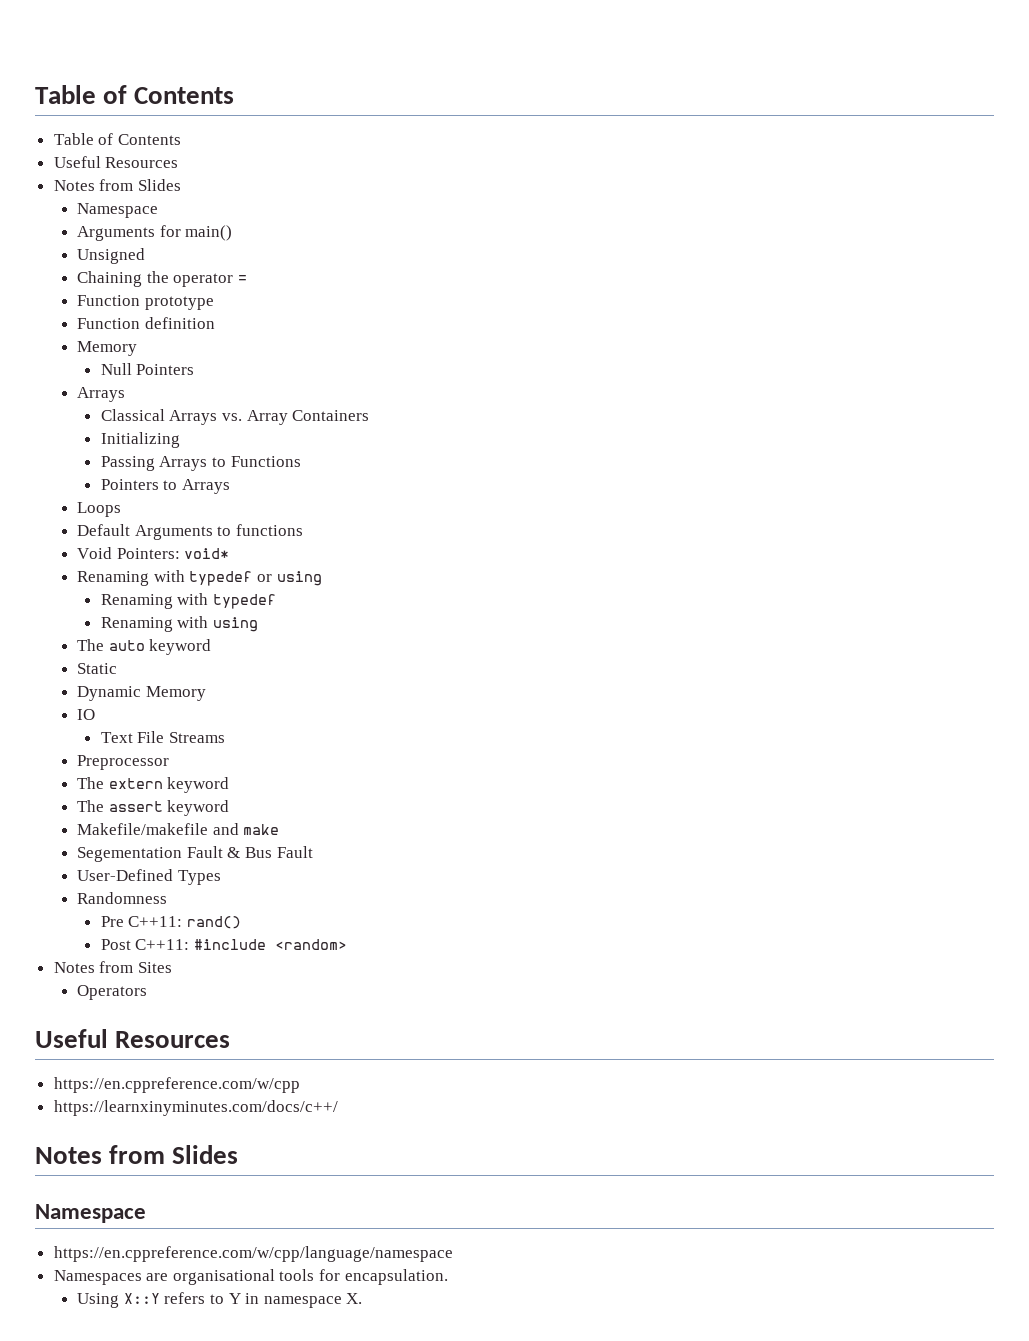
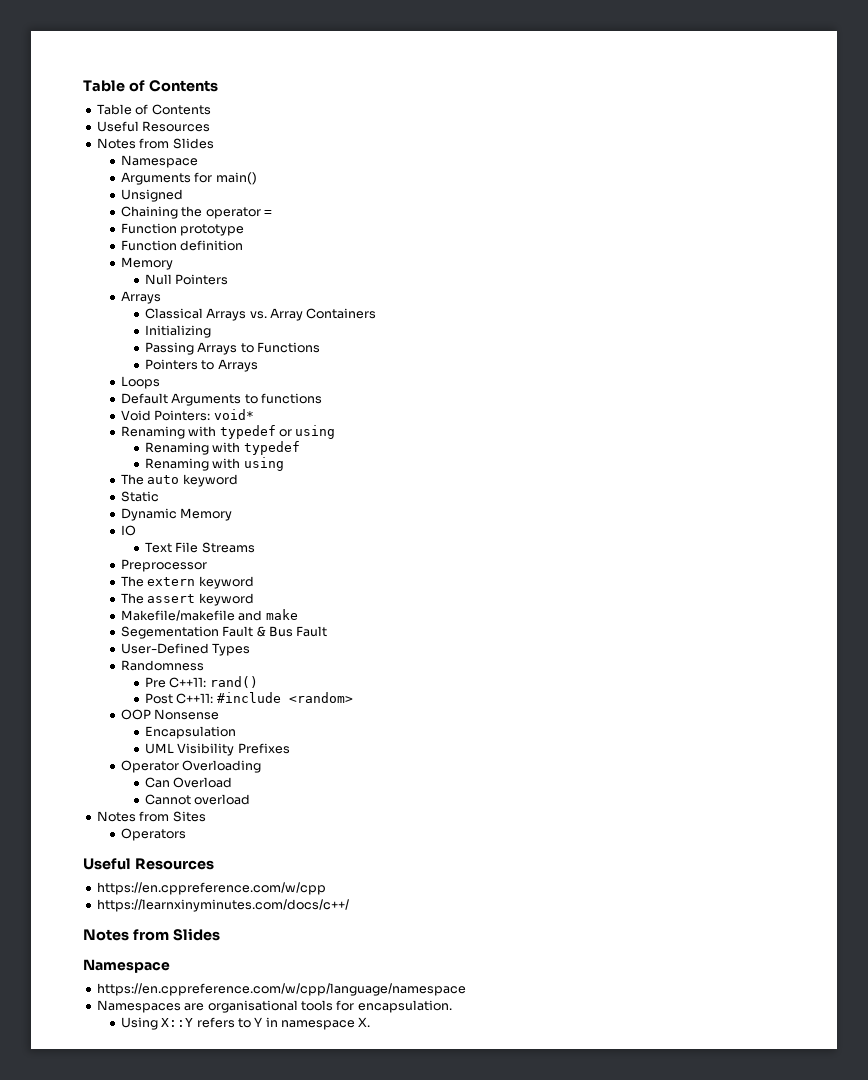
+ OOP Nonsense
+ Encapsulation
+ UML Visibility Prefixes
+ Operator Overloading
+ Can Overload
+ Cannot overload

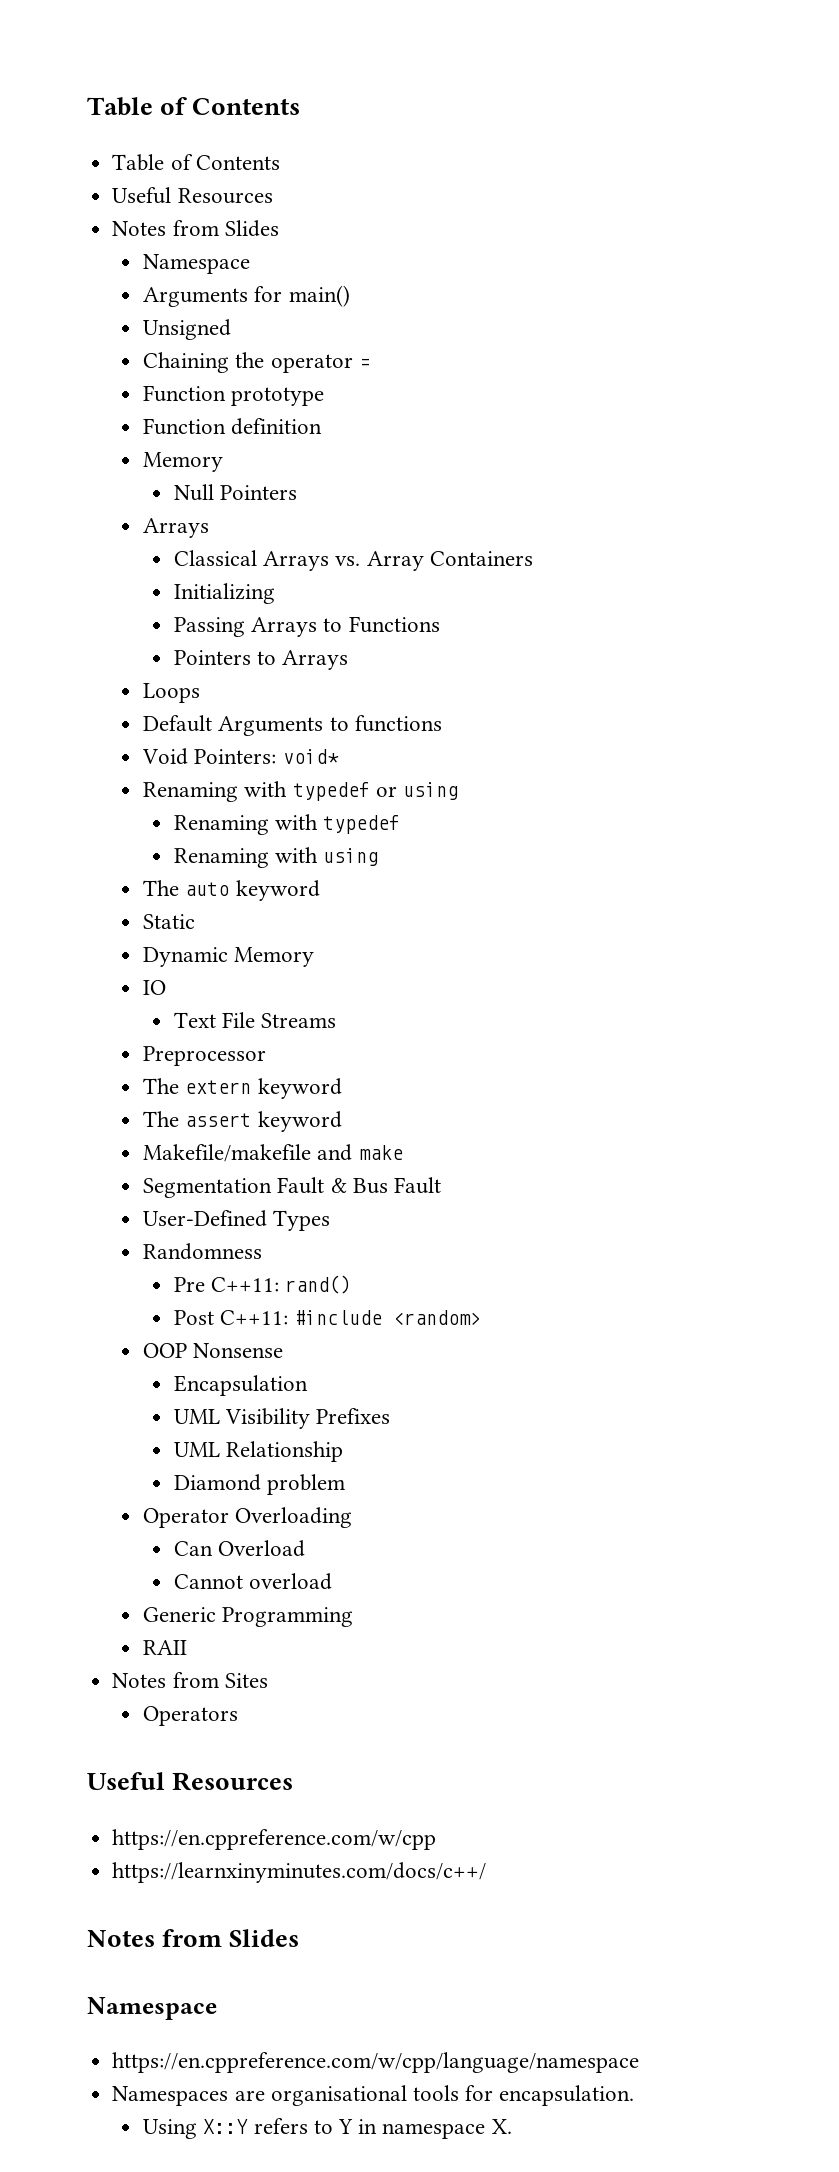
- Segementation Fault & Bus Fault
+ Segmentation Fault & Bus Fault
+ UML Relationship
+ Diamond problem
+ Generic Programming
+ RAII

